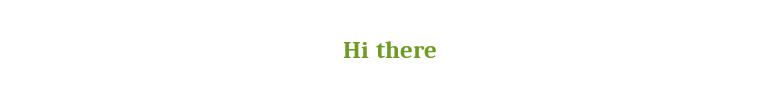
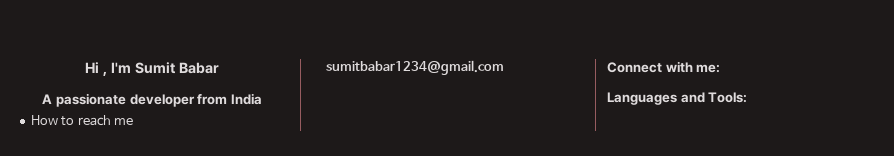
- Hi there
+ Hi , I'm Sumit Babar
+ A passionate developer from India
+ How to reach me sumitbabar1234@gmail.com
+ Connect with me:
+ Languages and Tools:

